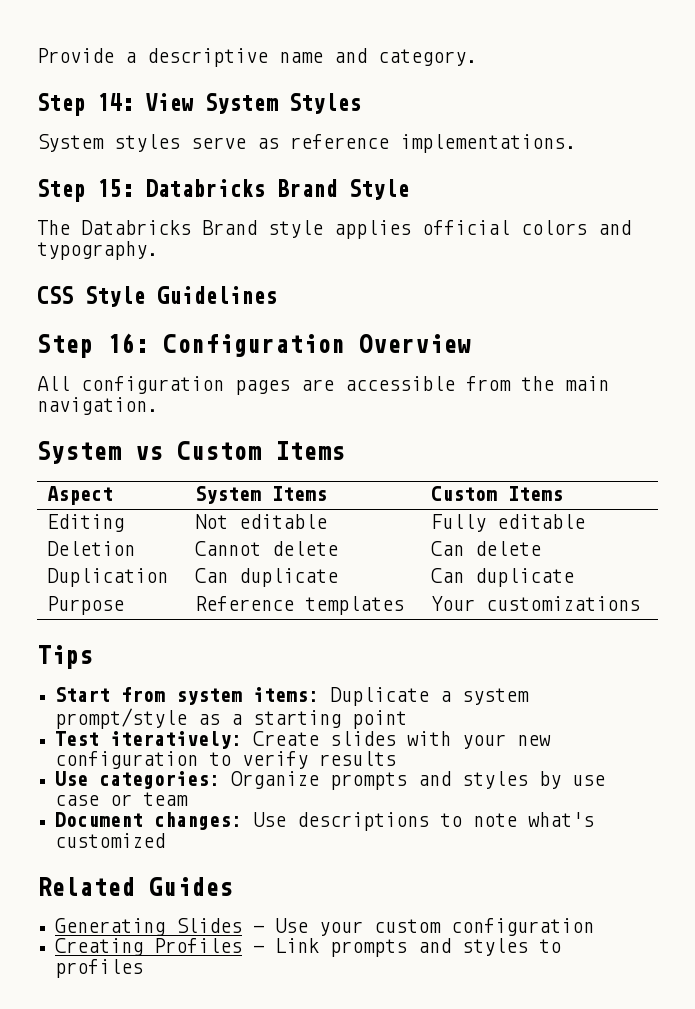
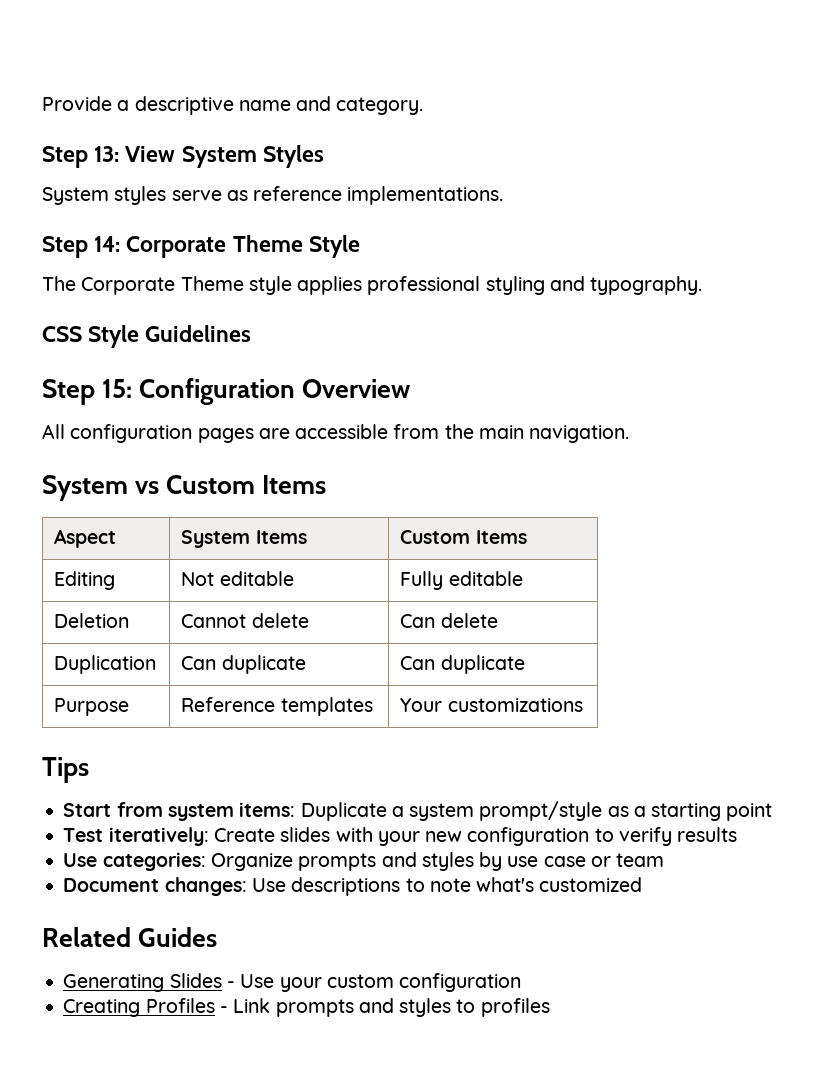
- Step 14: View System Styles
+ Step 13: View System Styles
- Step 15: Databricks Brand Style
+ Step 14: Corporate Theme Style
- The Databricks Brand style applies official colors and typography.
+ The Corporate Theme style applies professional styling and typography.
- Step 16: Configuration Overview
+ Step 15: Configuration Overview

